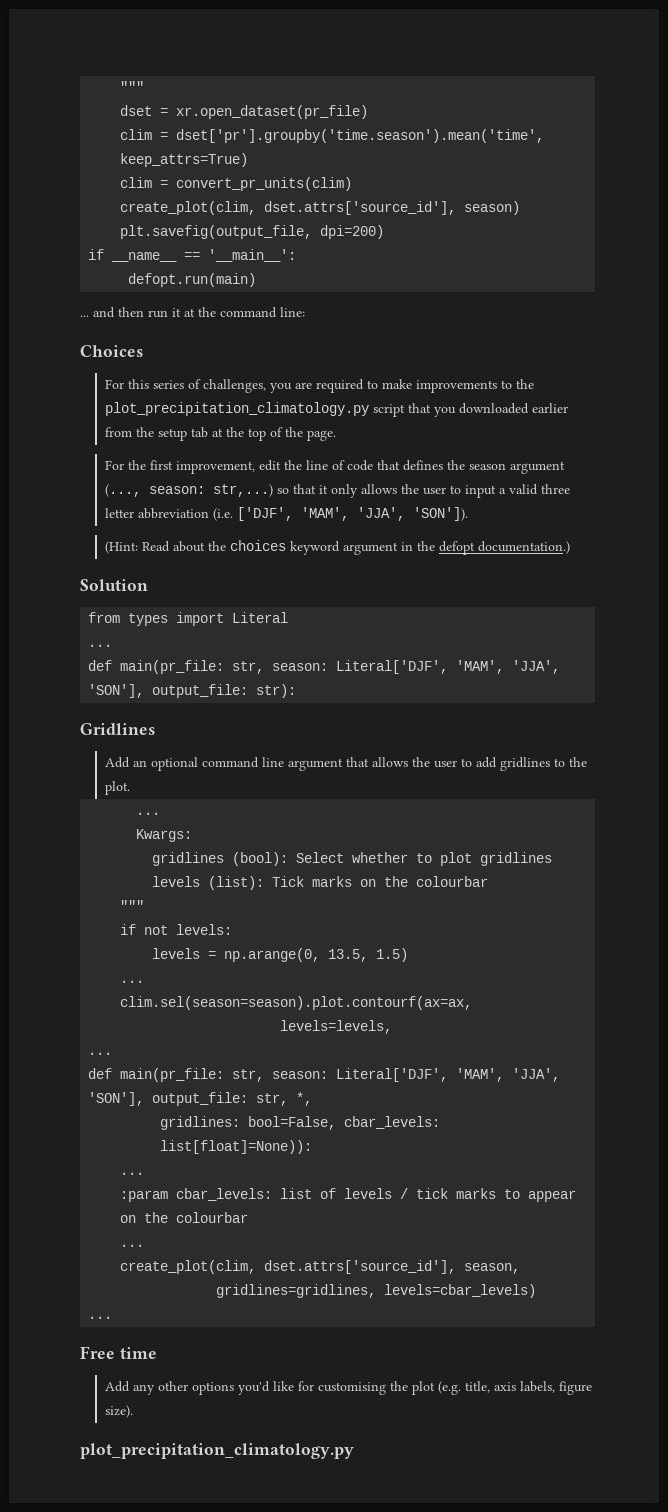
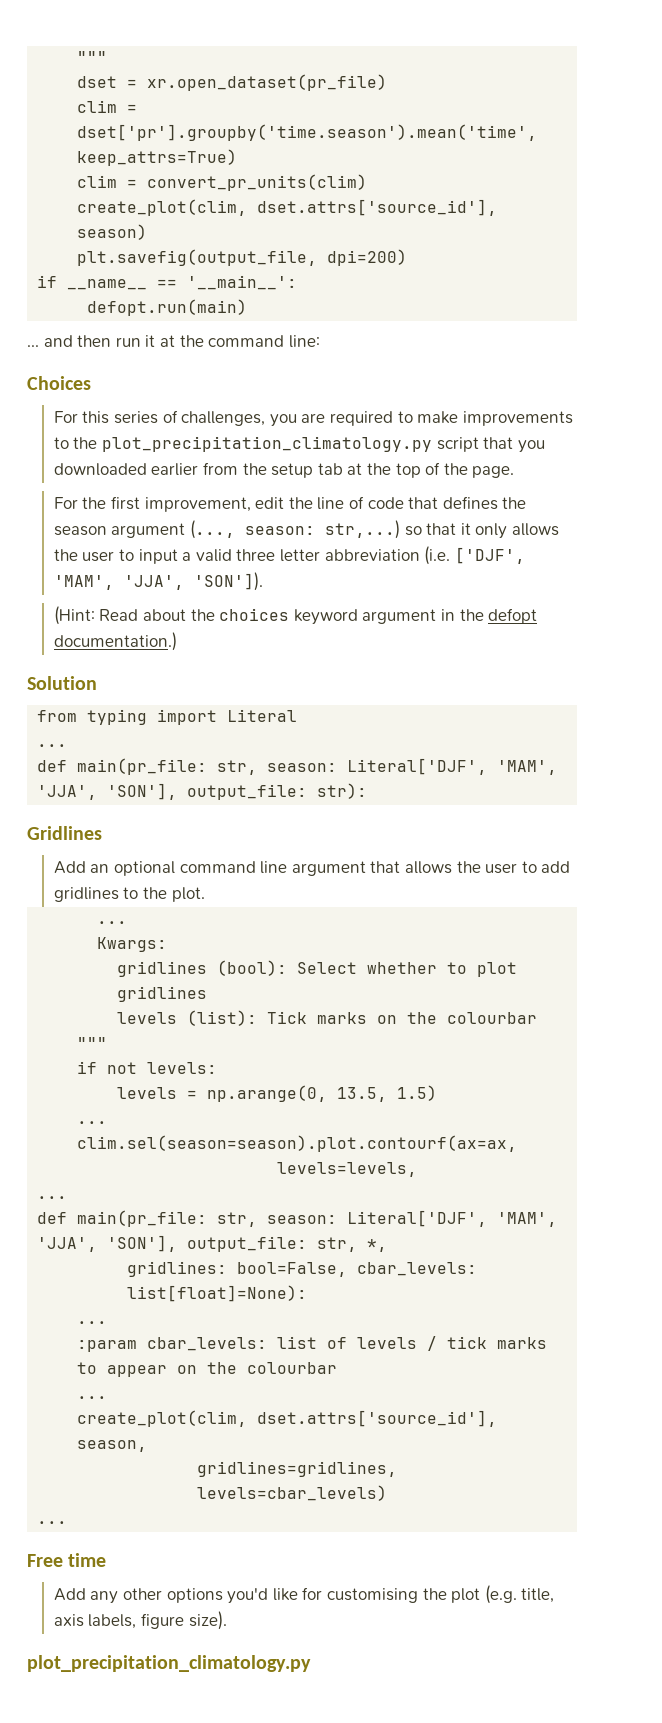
- from types import Literal
+ from typing import Literal
- gridlines: bool=False, cbar_levels: list[float]=None)):
+ gridlines: bool=False, cbar_levels: list[float]=None):

